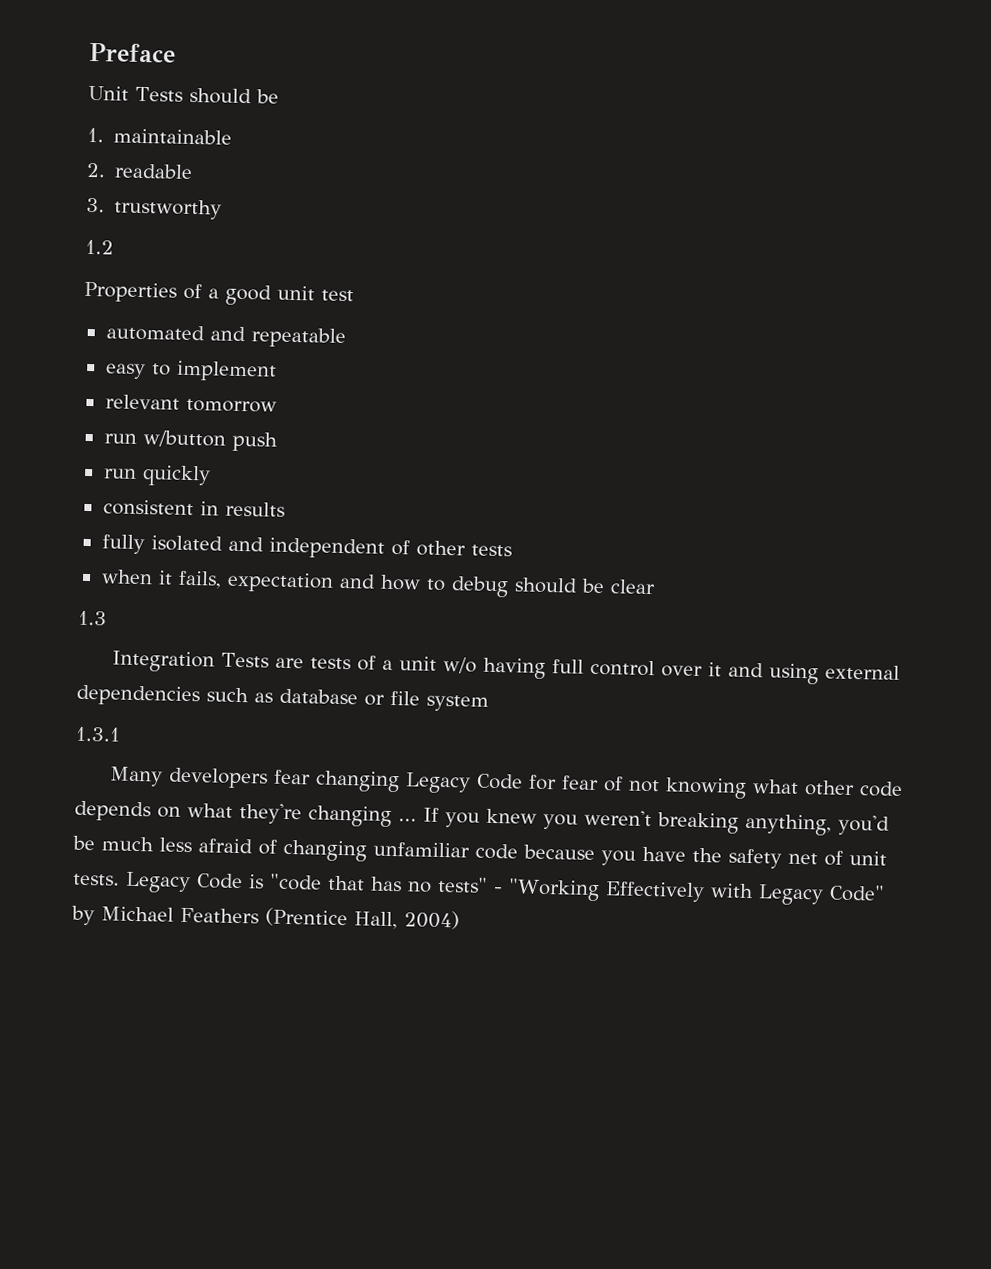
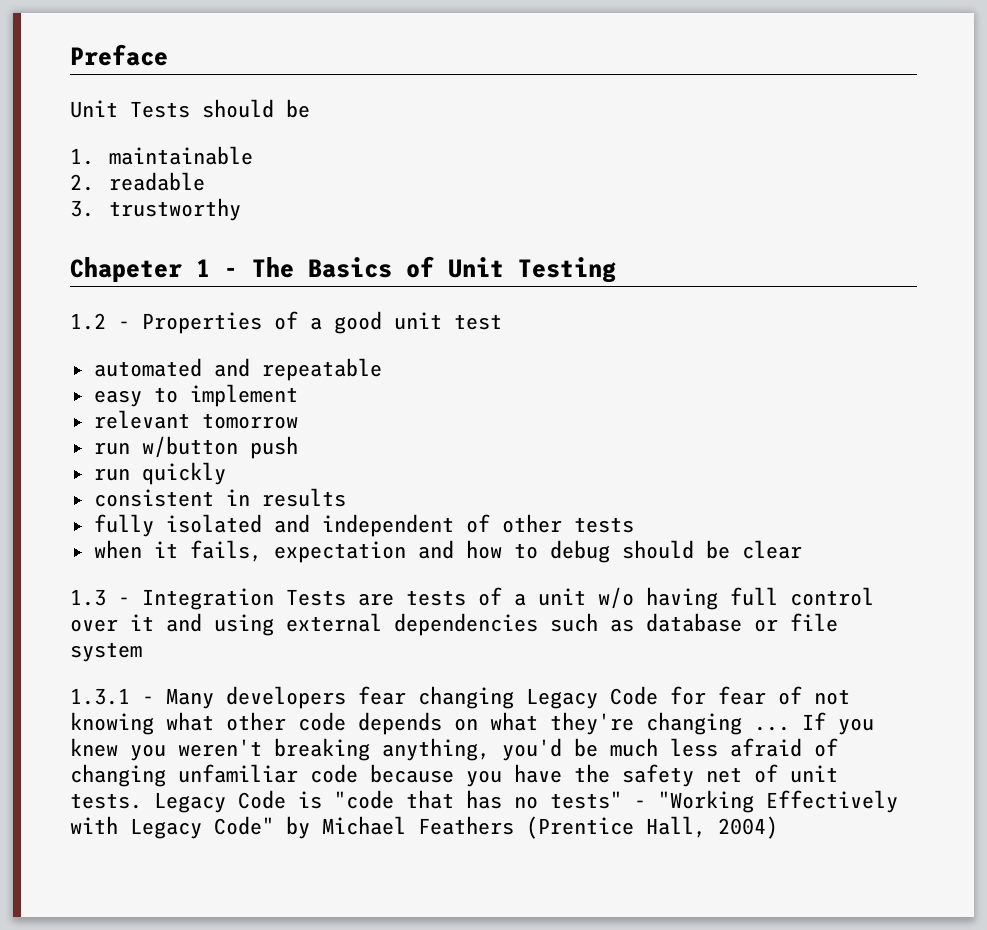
+ Chapeter 1 - The Basics of Unit Testing
- 1.2
- Properties of a good unit test
+ 1.2 - Properties of a good unit test
- 1.3
- Integration Tests are tests of a unit w/o having full control over it and using external dependencies such as database or file system
+ 1.3 - Integration Tests are tests of a unit w/o having full control over it and using external dependencies such as database or file system
- 1.3.1
- Many developers fear changing Legacy Code for fear of not knowing what other code depends on what they're changing ...
+ 1.3.1 - Many developers fear changing Legacy Code for fear of not knowing what other code depends on what they're changing ...

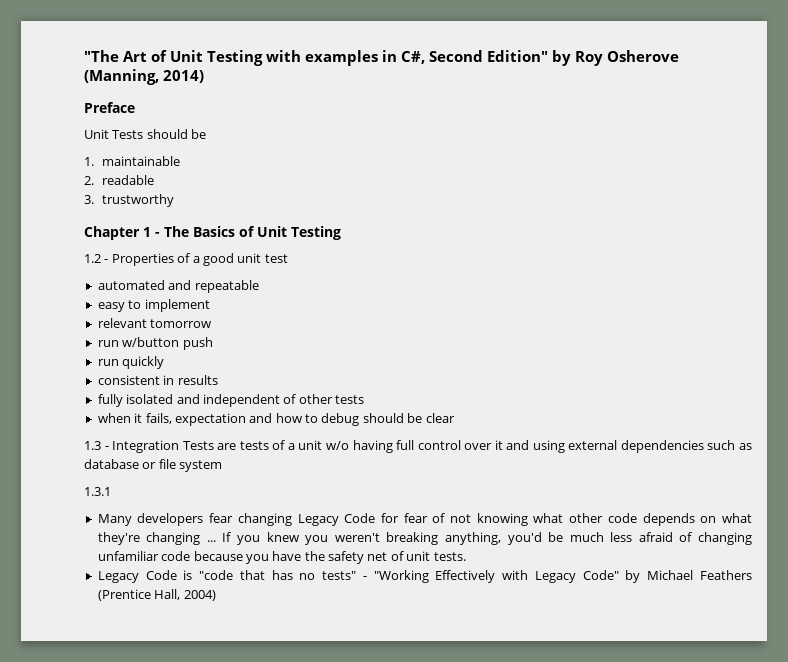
+ "The Art of Unit Testing with examples in C#, Second Edition" by Roy Osherove (Manning, 2014)
- Chapeter 1 - The Basics of Unit Testing
+ Chapter 1 - The Basics of Unit Testing
- 1.3.1 - Many developers fear changing Legacy Code for fear of not knowing what other code depends on what they're changing ...
+ 1.3.1
+ Many developers fear changing Legacy Code for fear of not knowing what other code depends on what they're changing ...
- If you knew you weren't breaking anything, you'd be much less afraid of changing unfamiliar code because you have the safety net of unit tests. Legacy Code is "code that has no tests" - "Working Effectively with Legacy Code" by Michael Feathers (Prentice Hall, 2004)
+ If you knew you weren't breaking anything, you'd be much less afraid of changing unfamiliar code because you have the safety net of unit tests.
+ Legacy Code is "code that has no tests" - "Working Effectively with Legacy Code" by Michael Feathers (Prentice Hall, 2004)

